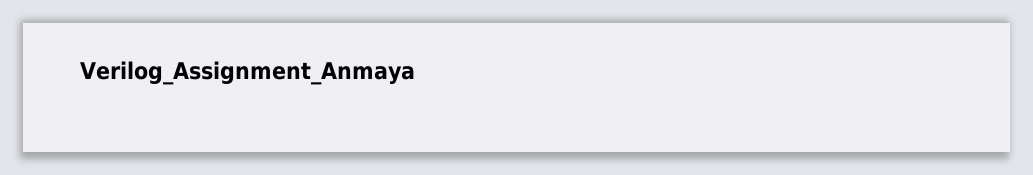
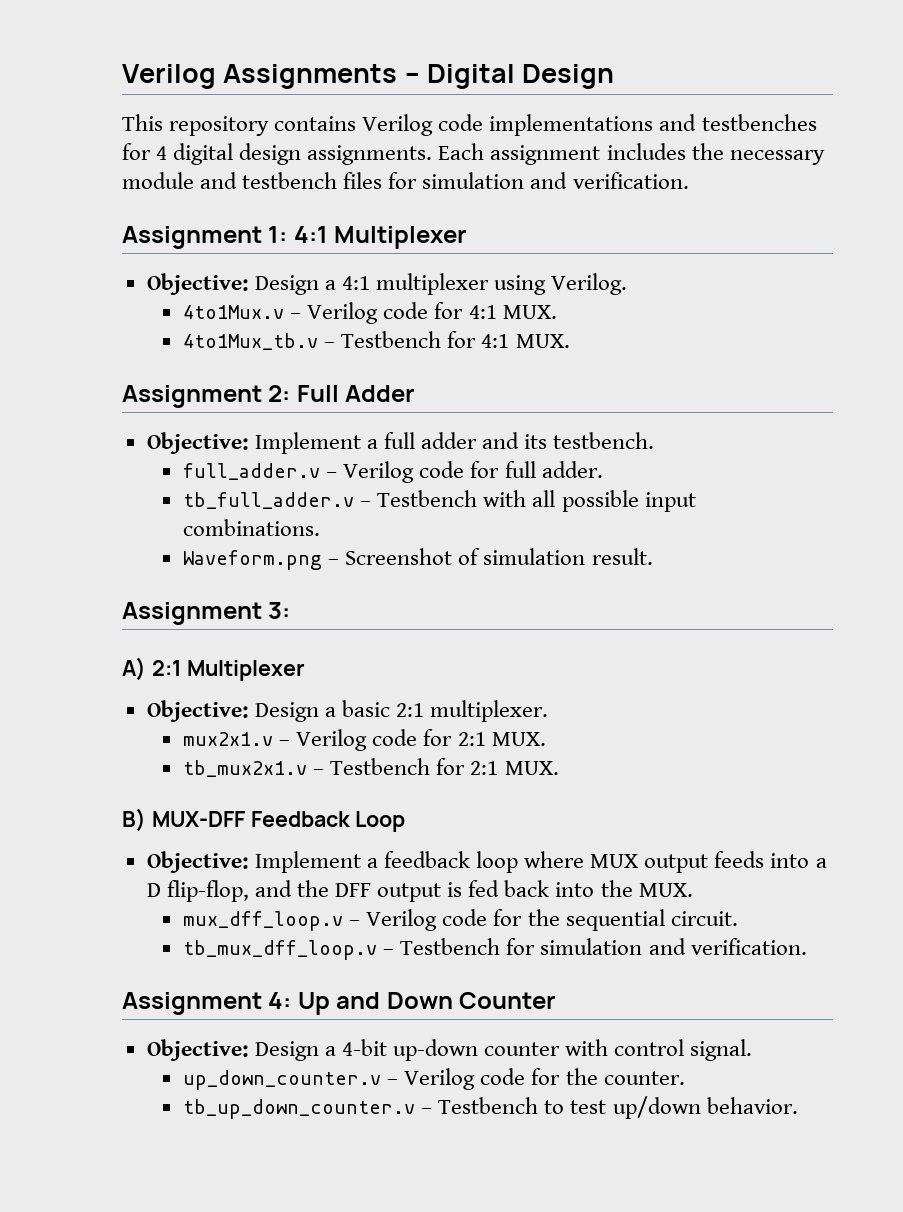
- Verilog_Assignment_Anmaya
+ Verilog Assignments – Digital Design
+ This repository contains Verilog code implementations and testbenches for 4 digital design assignments. Each assignment includes the necessary module and testbench files for simulation and verification.
+ Assignment 1: 4:1 Multiplexer
+ Objective: Design a 4:1 multiplexer using Verilog.
+ 4to1Mux.v – Verilog code for 4:1 MUX.
+ 4to1Mux_tb.v – Testbench for 4:1 MUX.
+ Assignment 2: Full Adder
+ Objective: Implement a full adder and its testbench.
+ full_adder.v – Verilog code for full adder.
+ tb_full_adder.v – Testbench with all possible input combinations.
+ Waveform.png – Screenshot of simulation result.
+ Assignment 3:
+ A) 2:1 Multiplexer
+ Objective: Design a basic 2:1 multiplexer.
+ mux2x1.v – Verilog code for 2:1 MUX.
+ tb_mux2x1.v – Testbench for 2:1 MUX.
+ B) MUX-DFF Feedback Loop
+ Objective: Implement a feedback loop where MUX output feeds into a D flip-flop, and the DFF output is fed back into the MUX.
+ mux_dff_loop.v – Verilog code for the sequential circuit.
+ tb_mux_dff_loop.v – Testbench for simulation and verification.
+ Assignment 4: Up and Down Counter
+ Objective: Design a 4-bit up-down counter with control signal.
+ up_down_counter.v – Verilog code for the counter.
+ tb_up_down_counter.v – Testbench to test up/down behavior.

